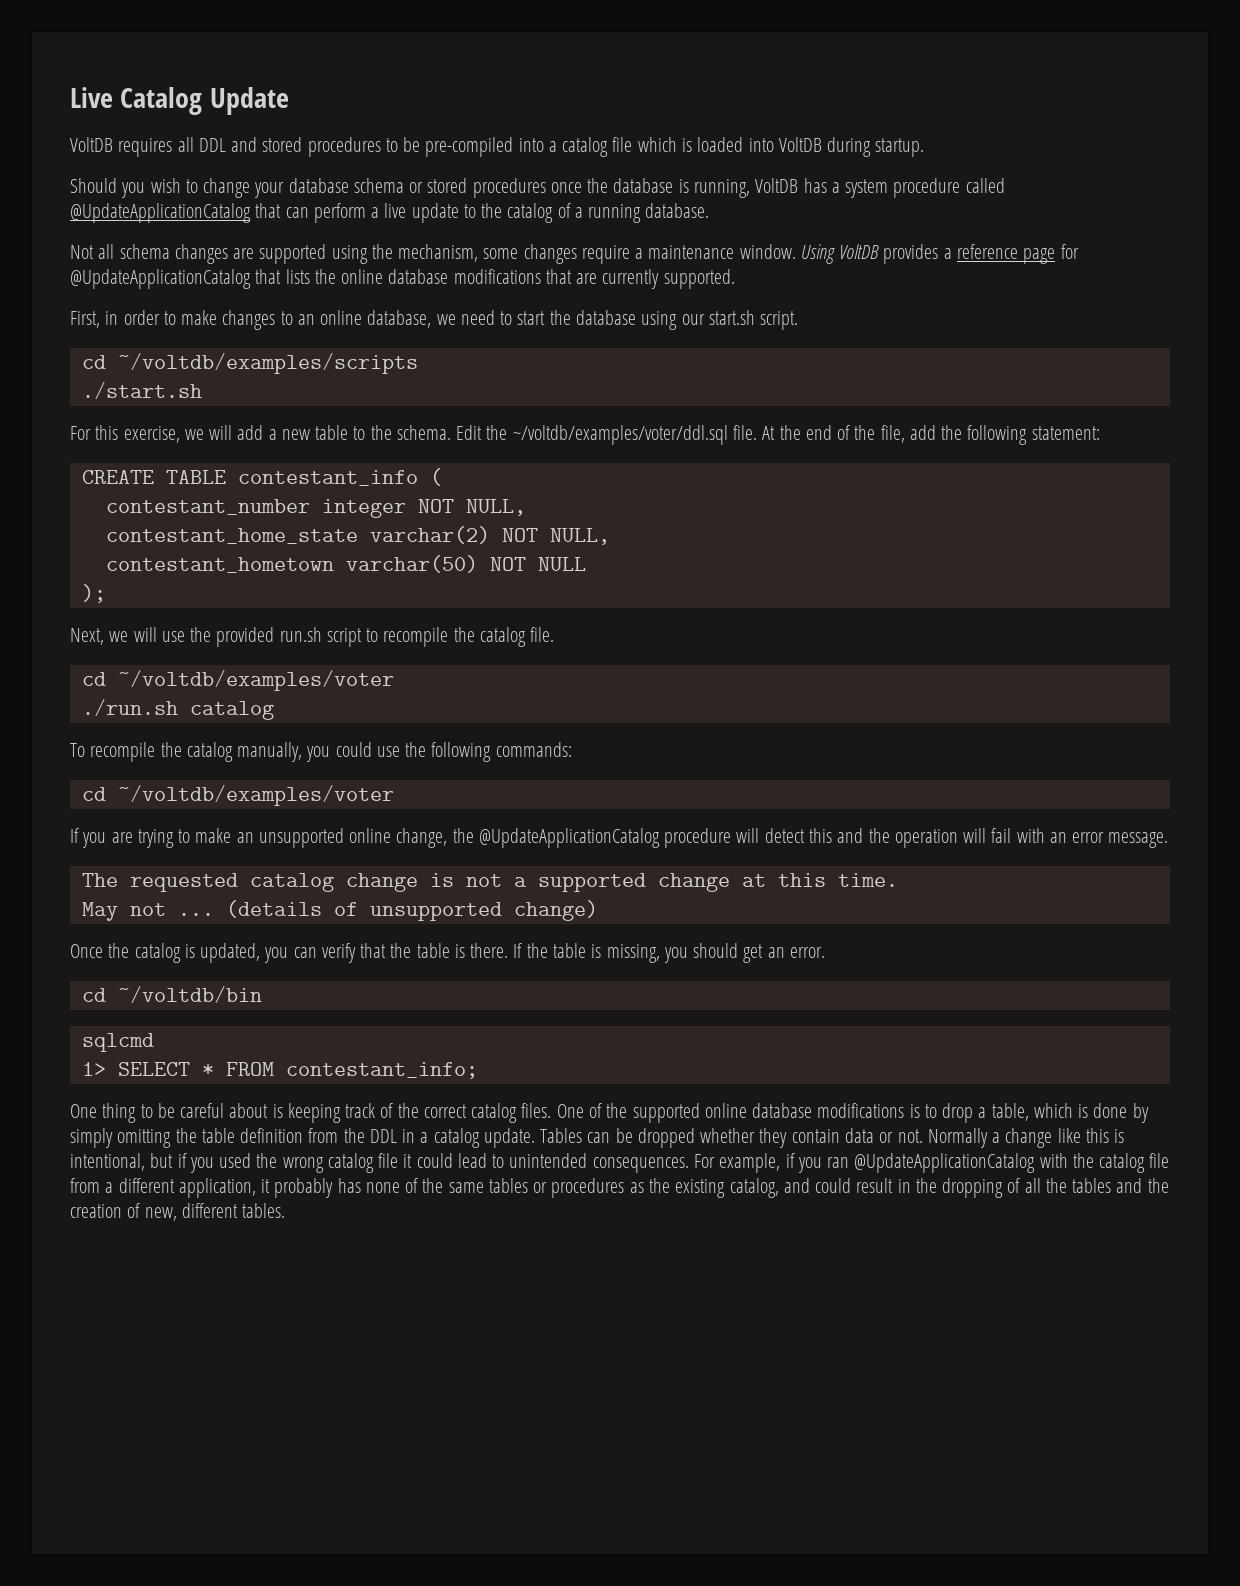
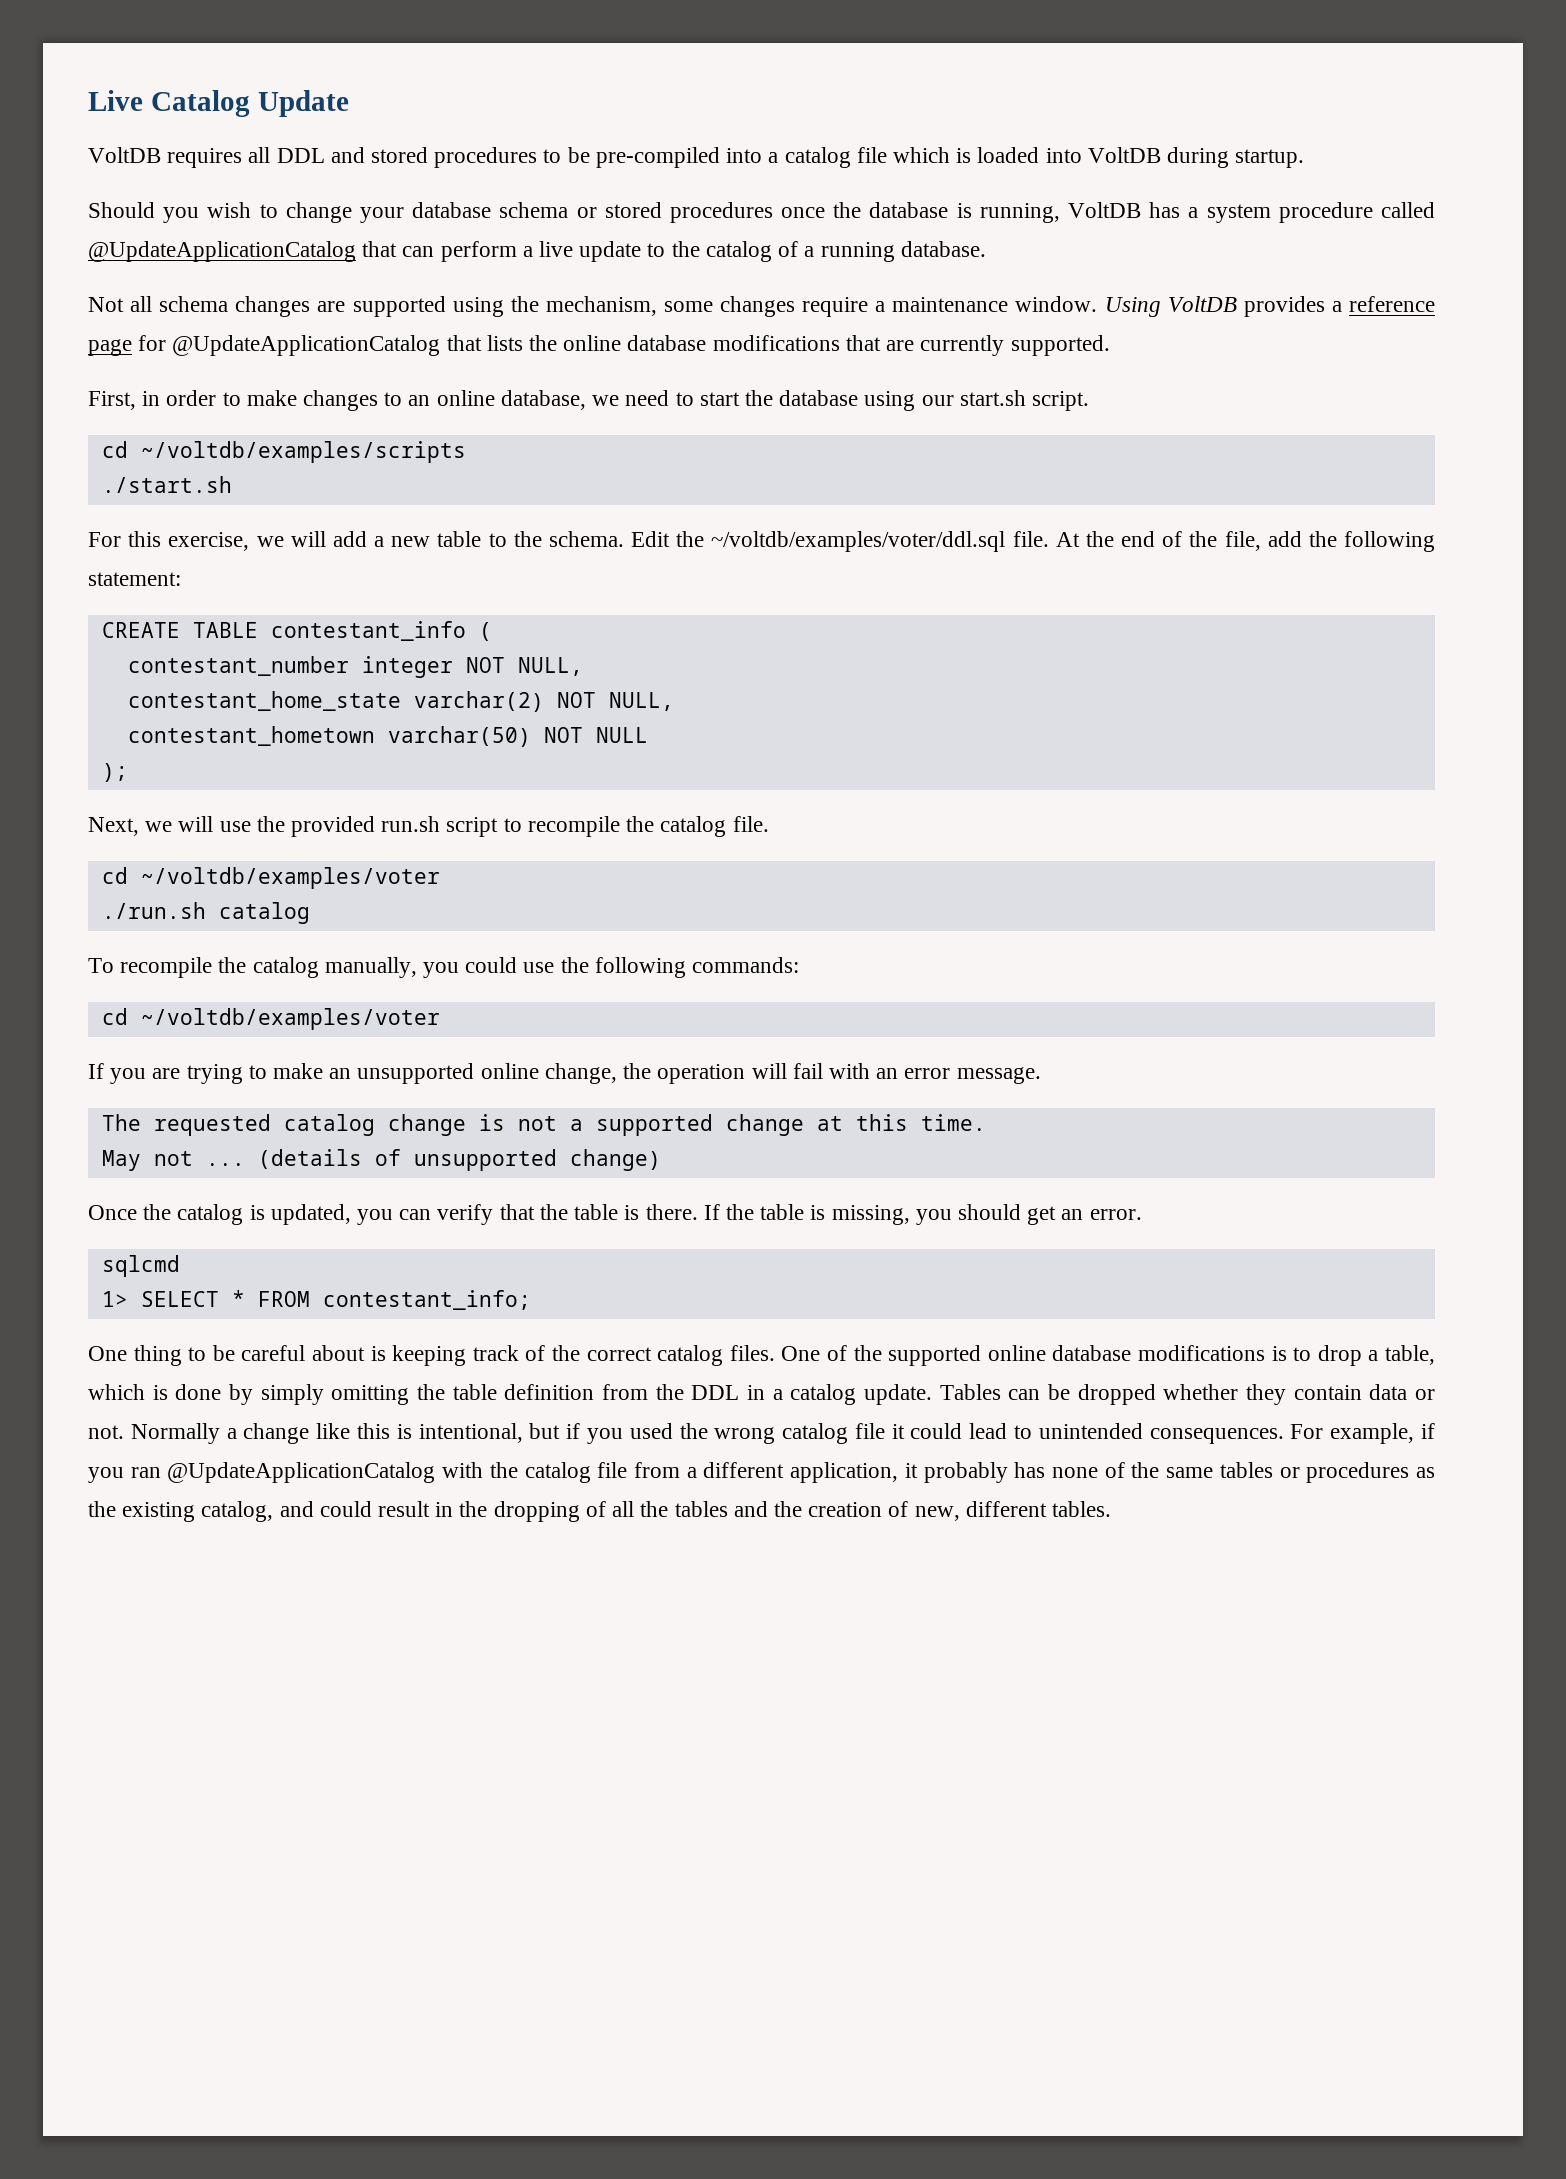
- If you are trying to make an unsupported online change, the @UpdateApplicationCatalog procedure will detect this and the operation will fail with an error message.
+ If you are trying to make an unsupported online change, the operation will fail with an error message.
- cd ~/voltdb/bin

